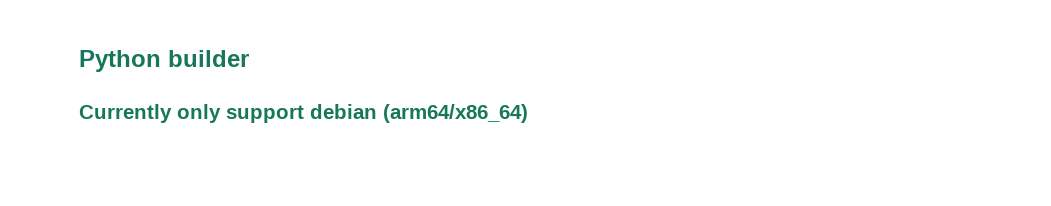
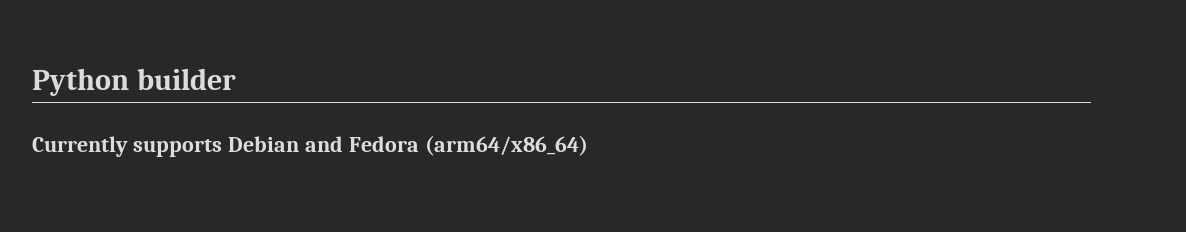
- Currently only support debian (arm64/x86_64)
+ Currently supports Debian and Fedora (arm64/x86_64)

